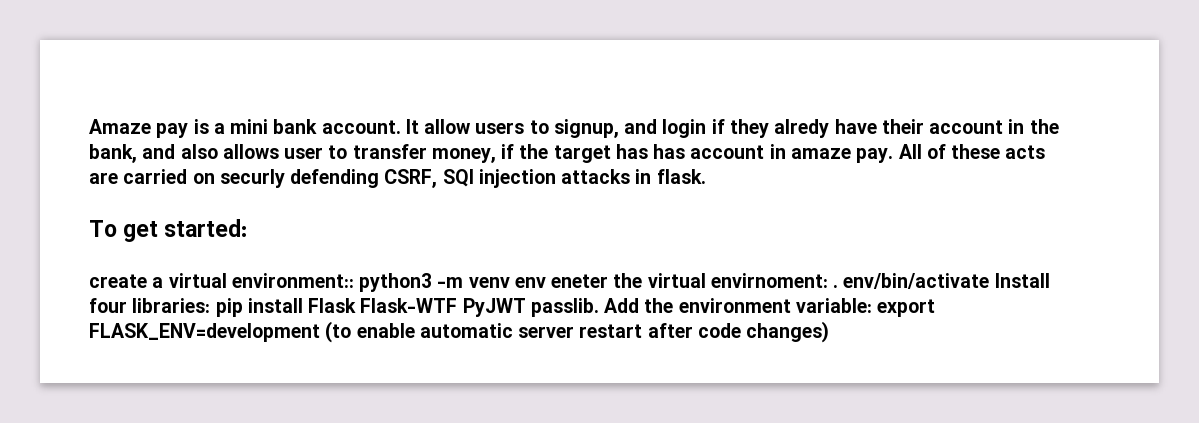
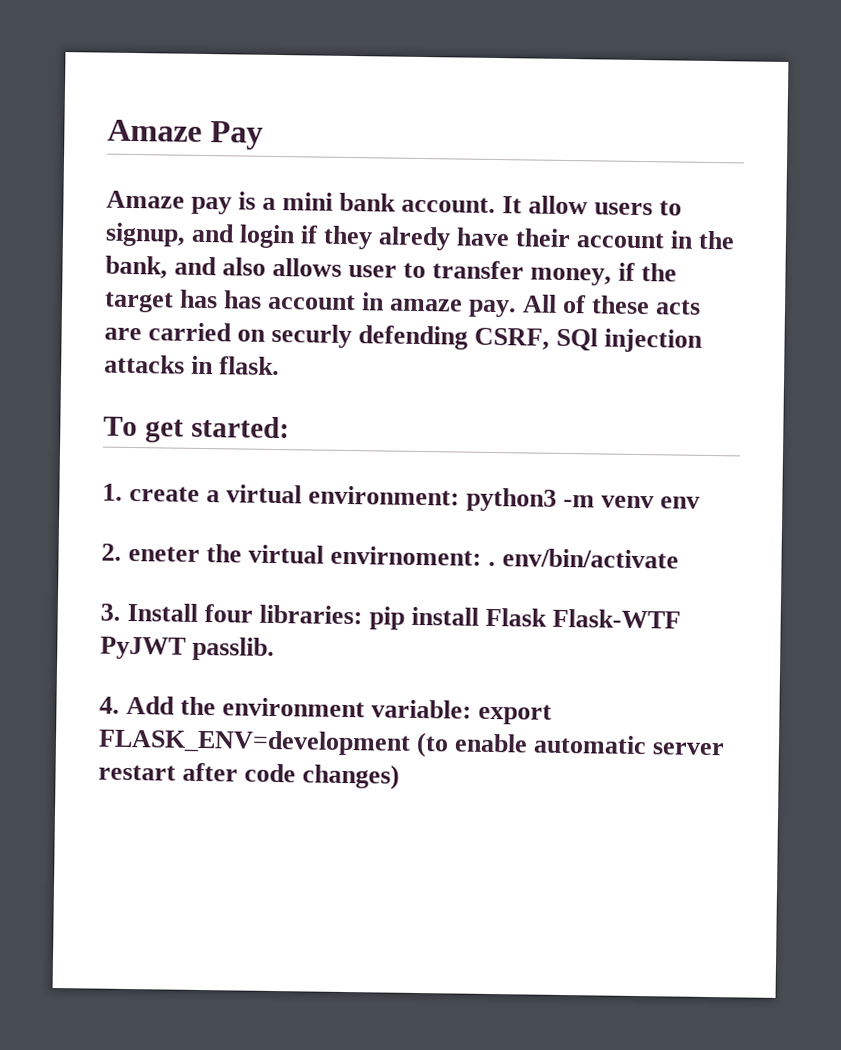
+ Amaze Pay
- create a virtual environment:: python3 -m venv env eneter the virtual envirnoment: . env/bin/activate Install four libraries: pip install Flask Flask-WTF PyJWT passlib. Add the environment variable: export FLASK_ENV=development (to enable automatic server restart after code changes)
+ 1. create a virtual environment: python3 -m venv env
+ 2. eneter the virtual envirnoment: . env/bin/activate
+ 3. Install four libraries: pip install Flask Flask-WTF PyJWT passlib.
+ 4. Add the environment variable: export FLASK_ENV=development (to enable automatic server restart after code changes)

